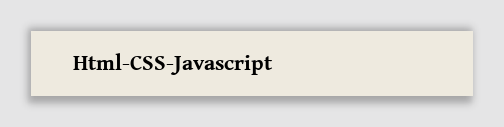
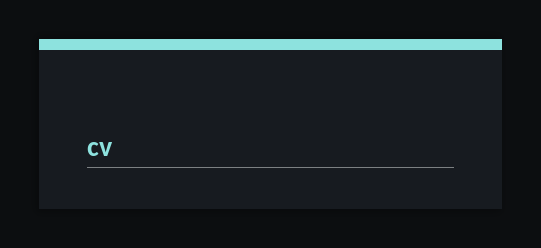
- Html-CSS-Javascript
+ cv

